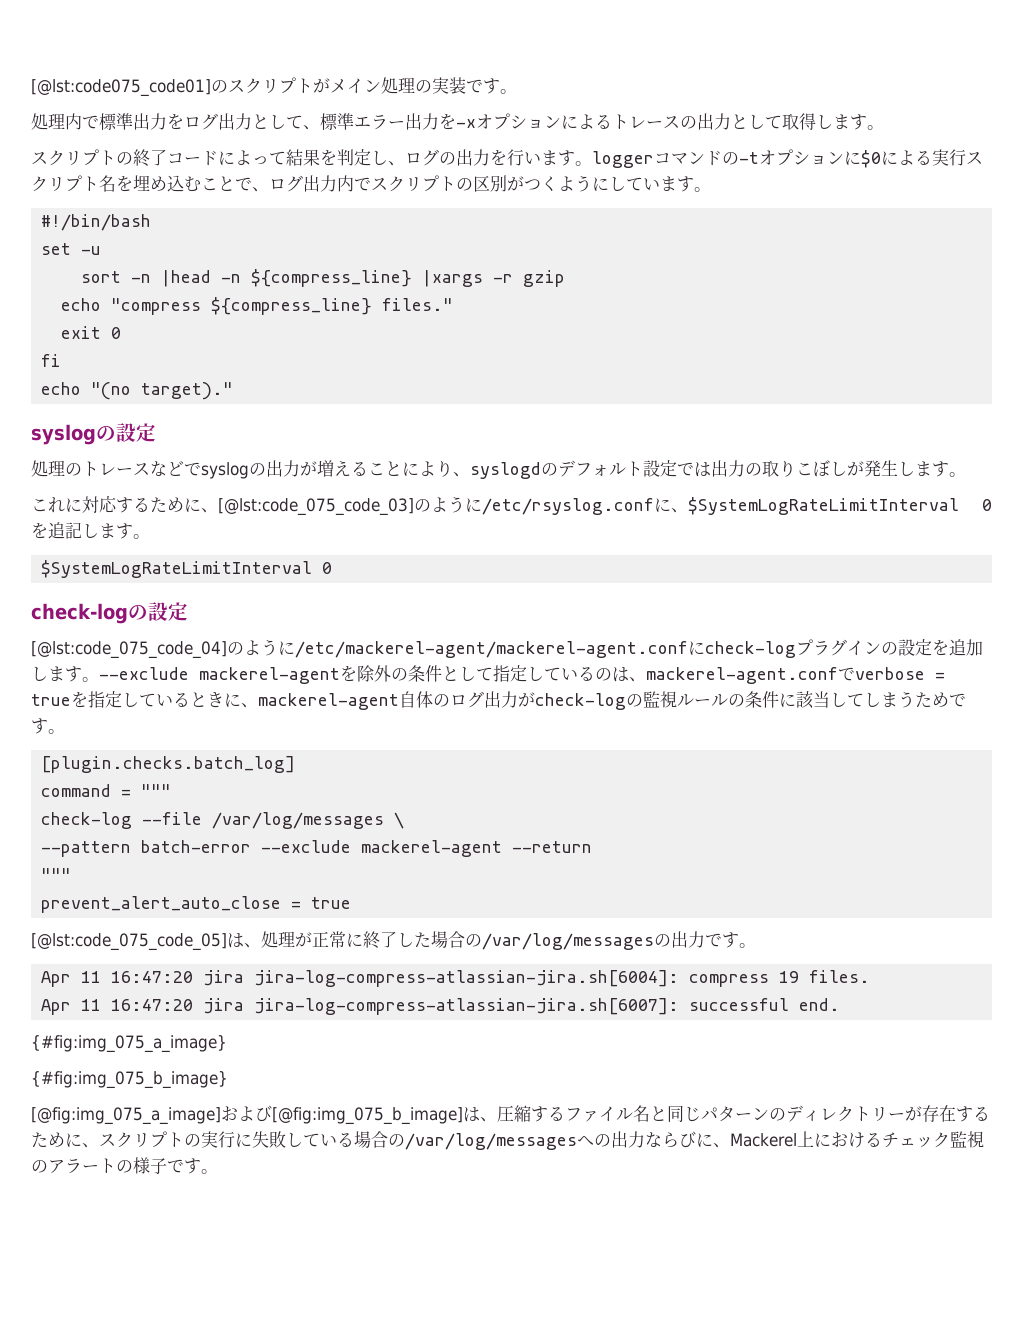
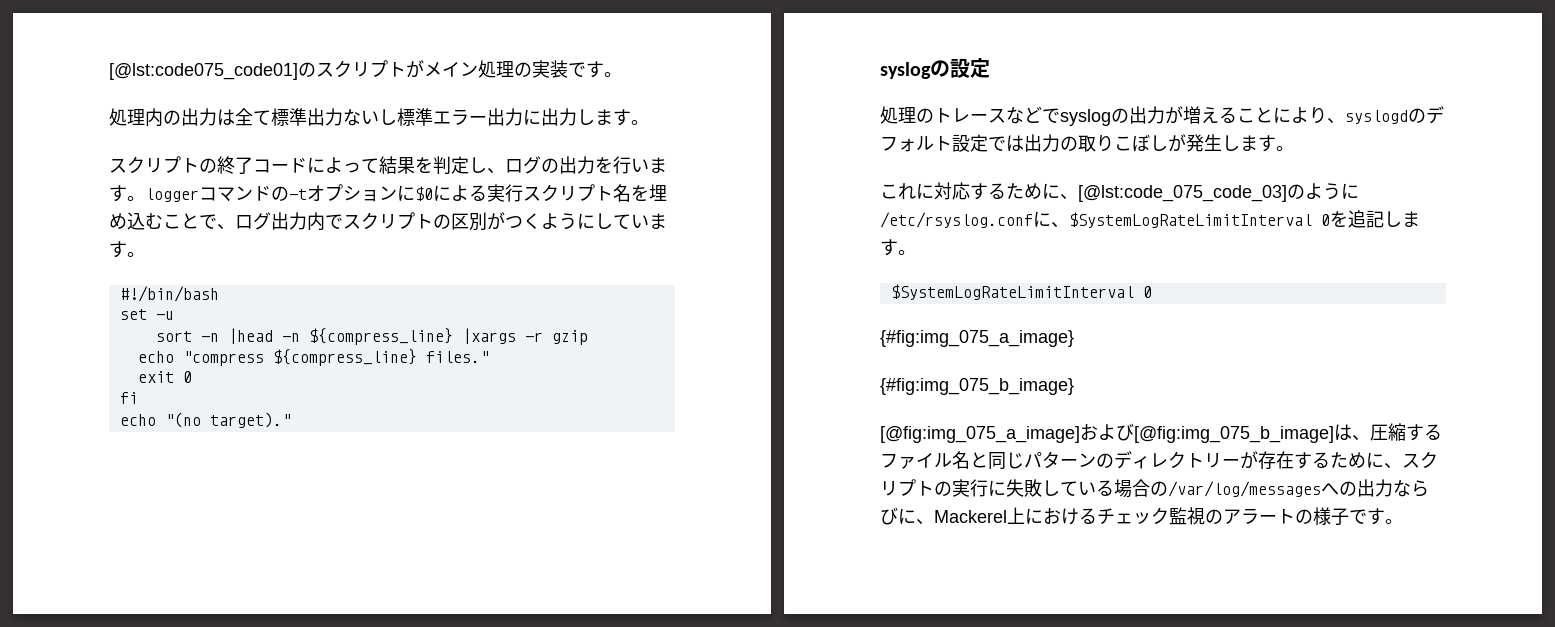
- 処理内で標準出力をログ出力として、標準エラー出力を-xオプションによるトレースの出力として取得します。
+ 処理内の出力は全て標準出力ないし標準エラー出力に出力します。
- check-logの設定
- [@lst:code_075_code_04]のように/etc/mackerel-agent/mackerel-agent.confにcheck-logプラグインの設定を追加します。--exclude mackerel-agentを除外の条件として指定しているのは、mackerel-agent.confでverbose = trueを指定しているときに、mackerel-agent自体のログ出力がcheck-logの監視ルールの条件に該当してしまうためです。
- [plugin.checks.batch_log]
- command = """
- check-log --file /var/log/messages \
- --pattern batch-error --exclude mackerel-agent --return
- """
- prevent_alert_auto_close = true
- [@lst:code_075_code_05]は、処理が正常に終了した場合の/var/log/messagesの出力です。
- Apr 11 16:47:20 jira jira-log-compress-atlassian-jira.sh[6004]: compress 19 files.
- Apr 11 16:47:20 jira jira-log-compress-atlassian-jira.sh[6007]: successful end.

